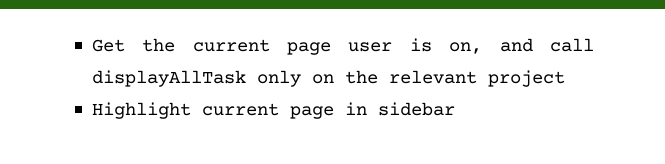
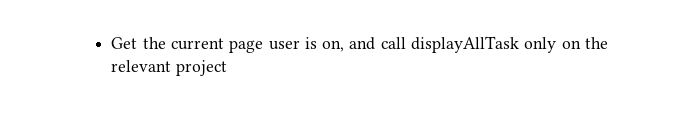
- Highlight current page in sidebar

